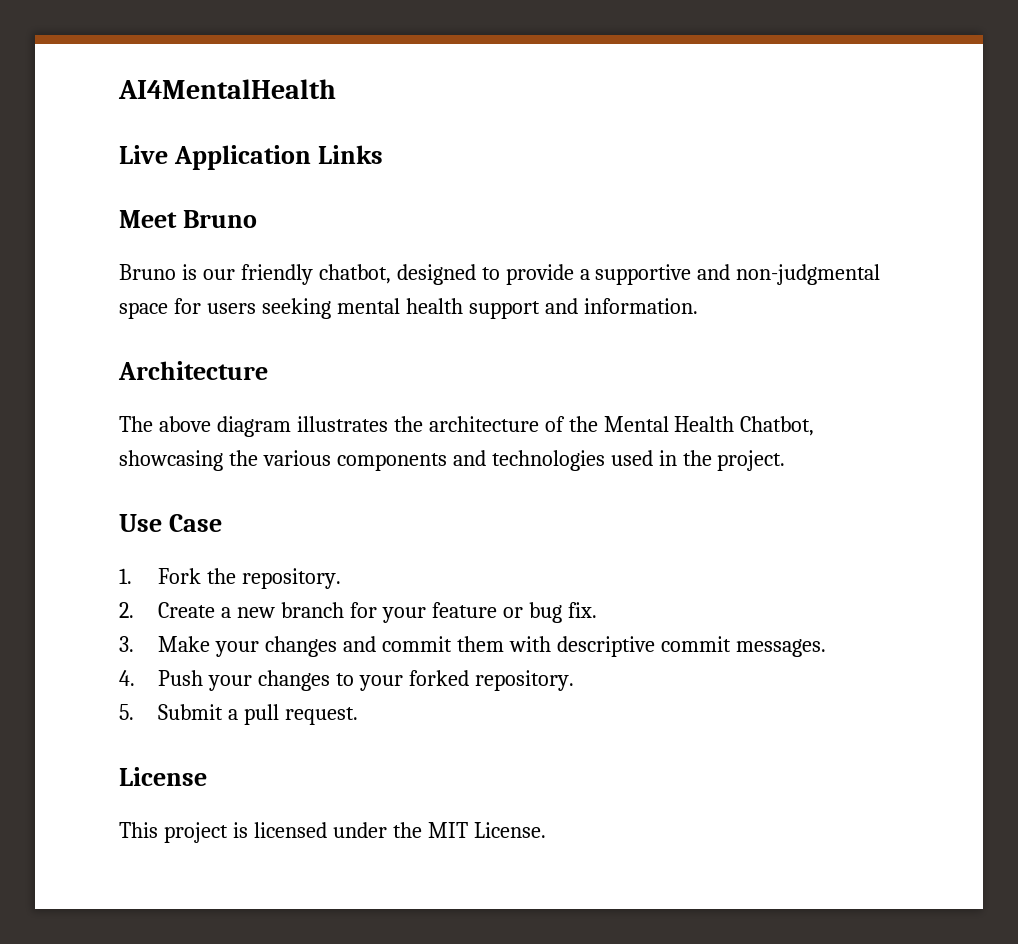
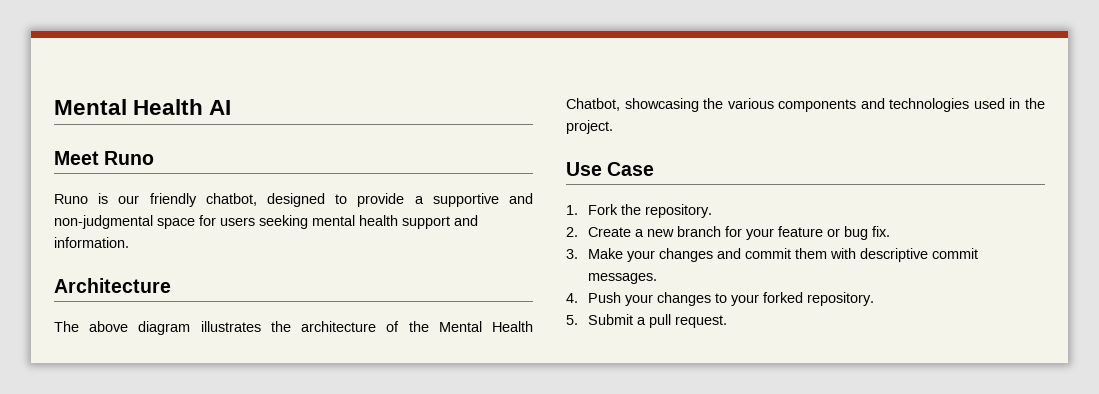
- AI4MentalHealth
- Live Application Links
+ Mental Health AI
- Meet Bruno
- Bruno is our friendly chatbot, designed to provide a supportive and non-judgmental space for users seeking mental health support and information.
+ Meet Runo
+ Runo is our friendly chatbot, designed to provide a supportive and non-judgmental space for users seeking mental health support and information.
- License
- This project is licensed under the MIT License.

